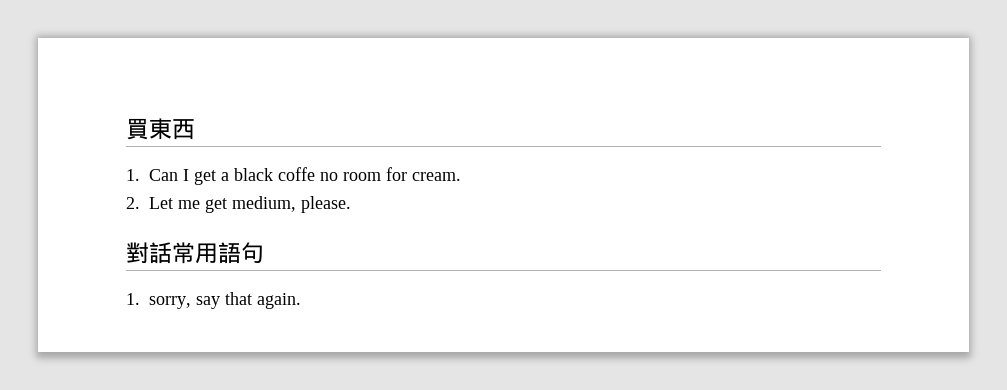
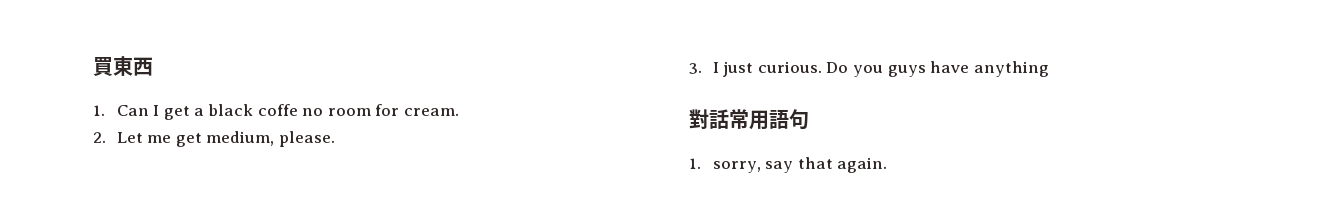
+ 3. I just curious. Do you guys have anything

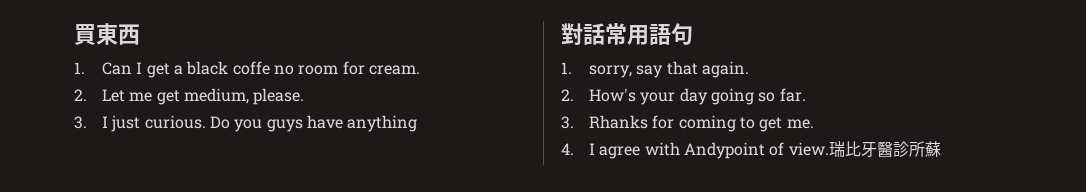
+ 2. How's your day going so far.
+ 3. Rhanks for coming to get me.
+ 4. I agree with Andypoint of view.瑞比牙醫診所蘇

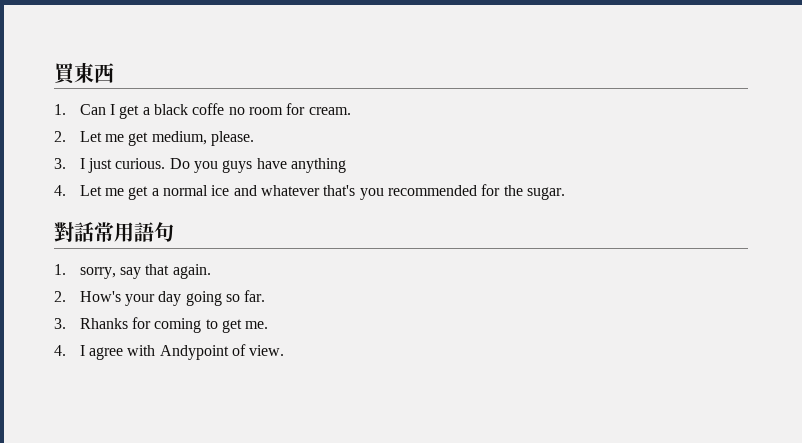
+ 4. Let me get a normal ice and whatever that's you recommended for the sugar.
- 瑞比牙醫診所蘇

